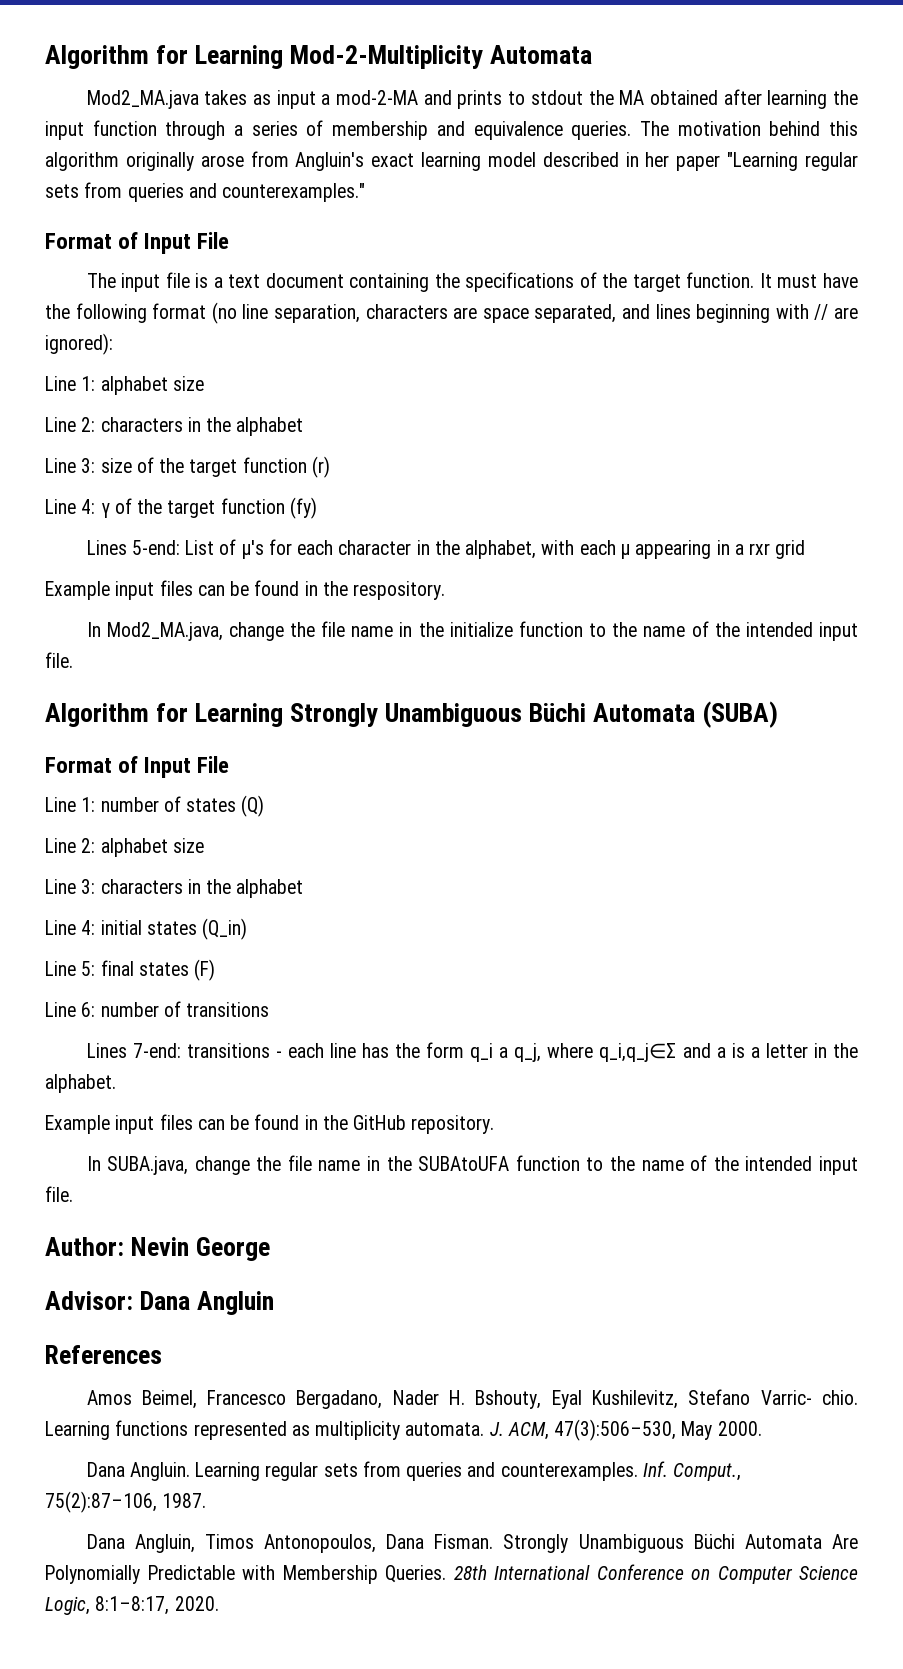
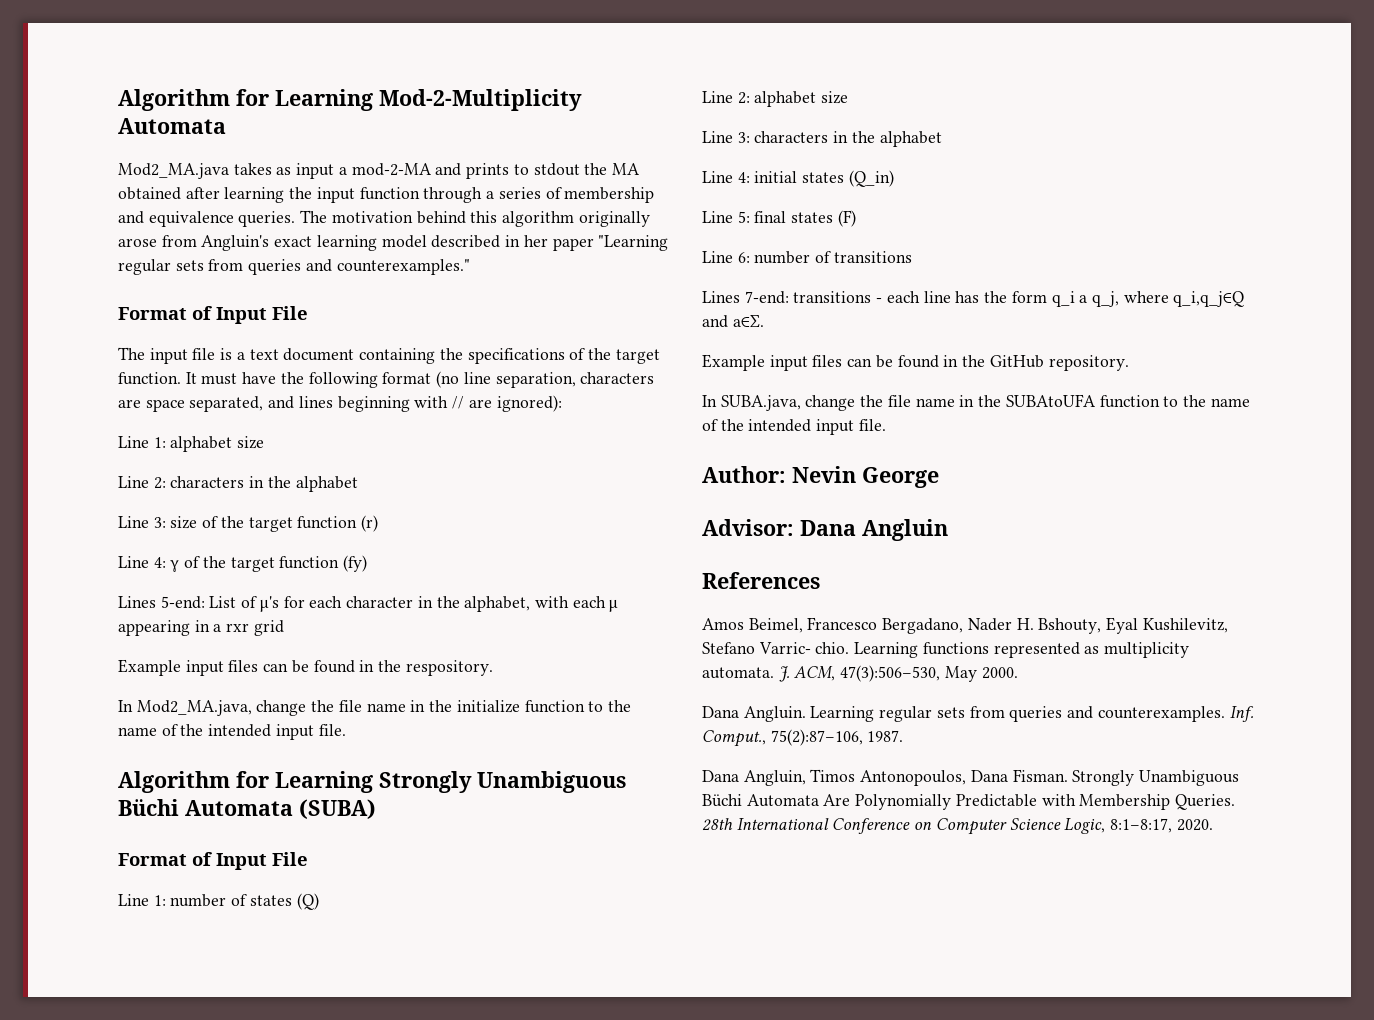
- Lines 7-end: transitions - each line has the form q_i a q_j, where q_i,q_j∈Σ and a is a letter in the alphabet.
+ Lines 7-end: transitions - each line has the form q_i a q_j, where q_i,q_j∈Q and a∈Σ.

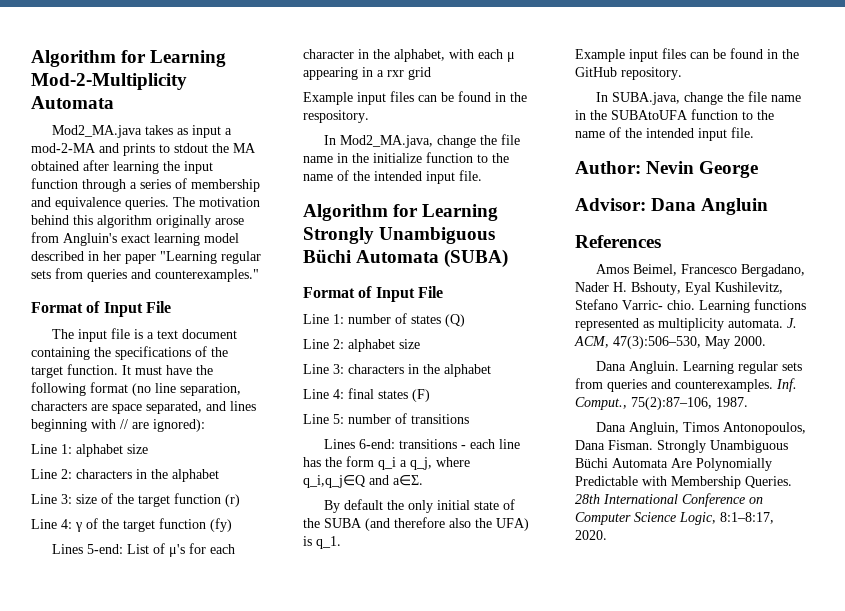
- Line 4: initial states (Q_in)
- Line 5: final states (F)
+ Line 4: final states (F)
- Line 6: number of transitions
+ Line 5: number of transitions
- Lines 7-end: transitions - each line has the form q_i a q_j, where q_i,q_j∈Q and a∈Σ.
+ Lines 6-end: transitions - each line has the form q_i a q_j, where q_i,q_j∈Q and a∈Σ.
+ By default the only initial state of the SUBA (and therefore also the UFA) is q_1.

